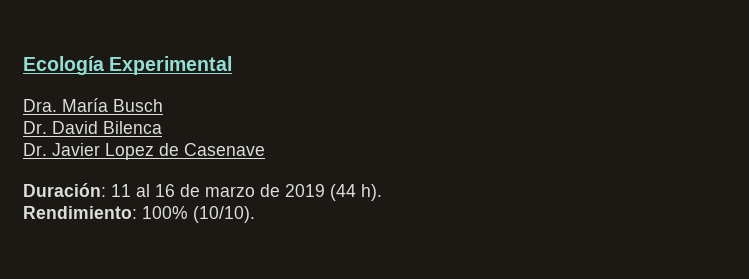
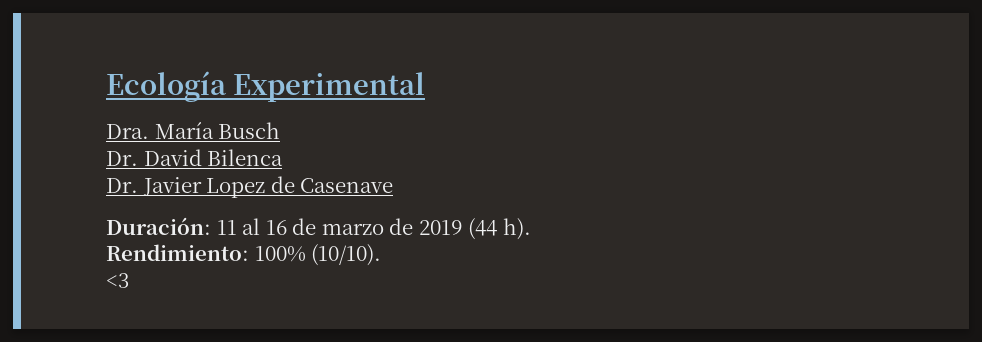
+ <3

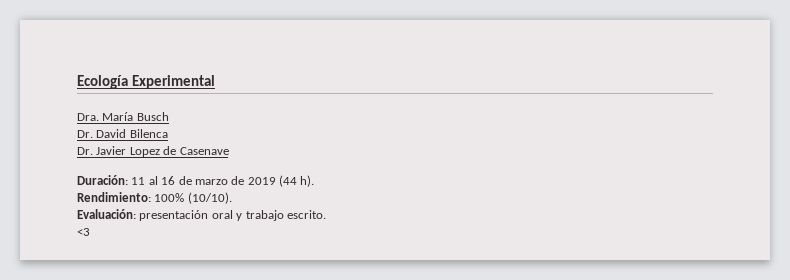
+ Evaluación: presentación oral y trabajo escrito.

